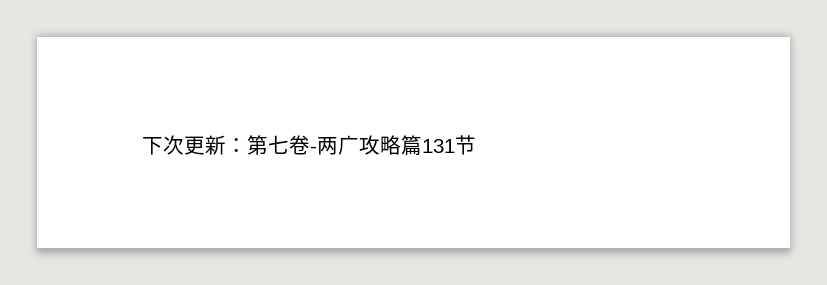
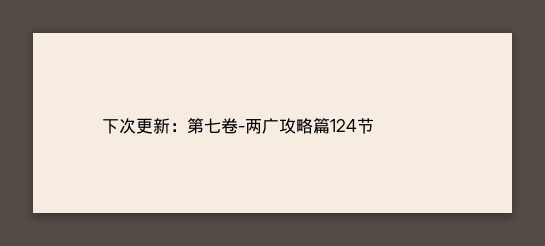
- 下次更新：第七卷-两广攻略篇131节
+ 下次更新：第七卷-两广攻略篇124节

